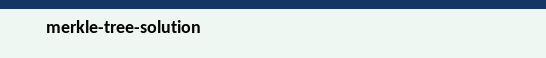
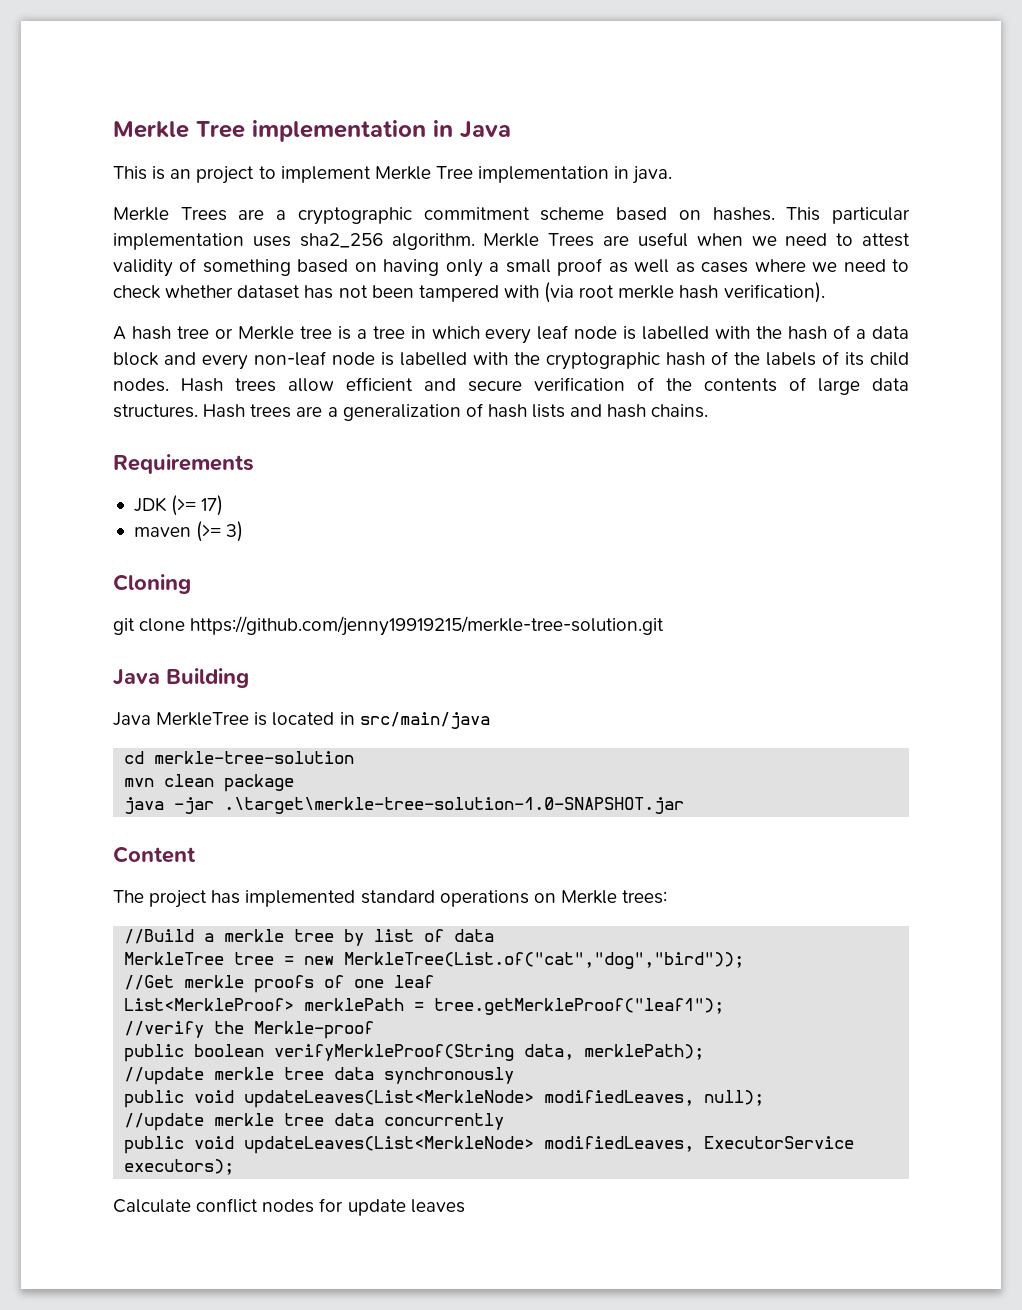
- merkle-tree-solution
+ Merkle Tree implementation in Java
+ This is an project to implement Merkle Tree implementation in java.
+ Merkle Trees are a cryptographic commitment scheme based on hashes. This particular implementation uses sha2_256 algorithm. Merkle Trees are useful when we need to attest validity of something based on having only a small proof as well as cases where we need to check whether dataset has not been tampered with (via root merkle hash verification).
+ A hash tree or Merkle tree is a tree in which every leaf node is labelled with the hash of a data block and every non-leaf node is labelled with the cryptographic hash of the labels of its child nodes. Hash trees allow efficient and secure verification of the contents of large data structures. Hash trees are a generalization of hash lists and hash chains.
+ Requirements
+ JDK (>= 17)
+ maven (>= 3)
+ Cloning
+ git clone https://github.com/jenny19919215/merkle-tree-solution.git
+ Java Building
+ Java MerkleTree is located in src/main/java
+ cd merkle-tree-solution
+ mvn clean package
+ java -jar .\target\merkle-tree-solution-1.0-SNAPSHOT.jar
+ Content
+ The project has implemented standard operations on Merkle trees:
+ //Build a merkle tree by list of data
+ MerkleTree tree = new MerkleTree(List.of("cat","dog","bird"));
+ //Get merkle proofs of one leaf
+ List<MerkleProof> merklePath = tree.getMerkleProof("leaf1");
+ //verify the Merkle-proof
+ public boolean verifyMerkleProof(String data, merklePath);
+ //update merkle tree data synchronously
+ public void updateLeaves(List<MerkleNode> modifiedLeaves, null);
+ //update merkle tree data concurrently
+ public void updateLeaves(List<MerkleNode> modifiedLeaves, ExecutorService executors);
+ Calculate conflict nodes for update leaves

